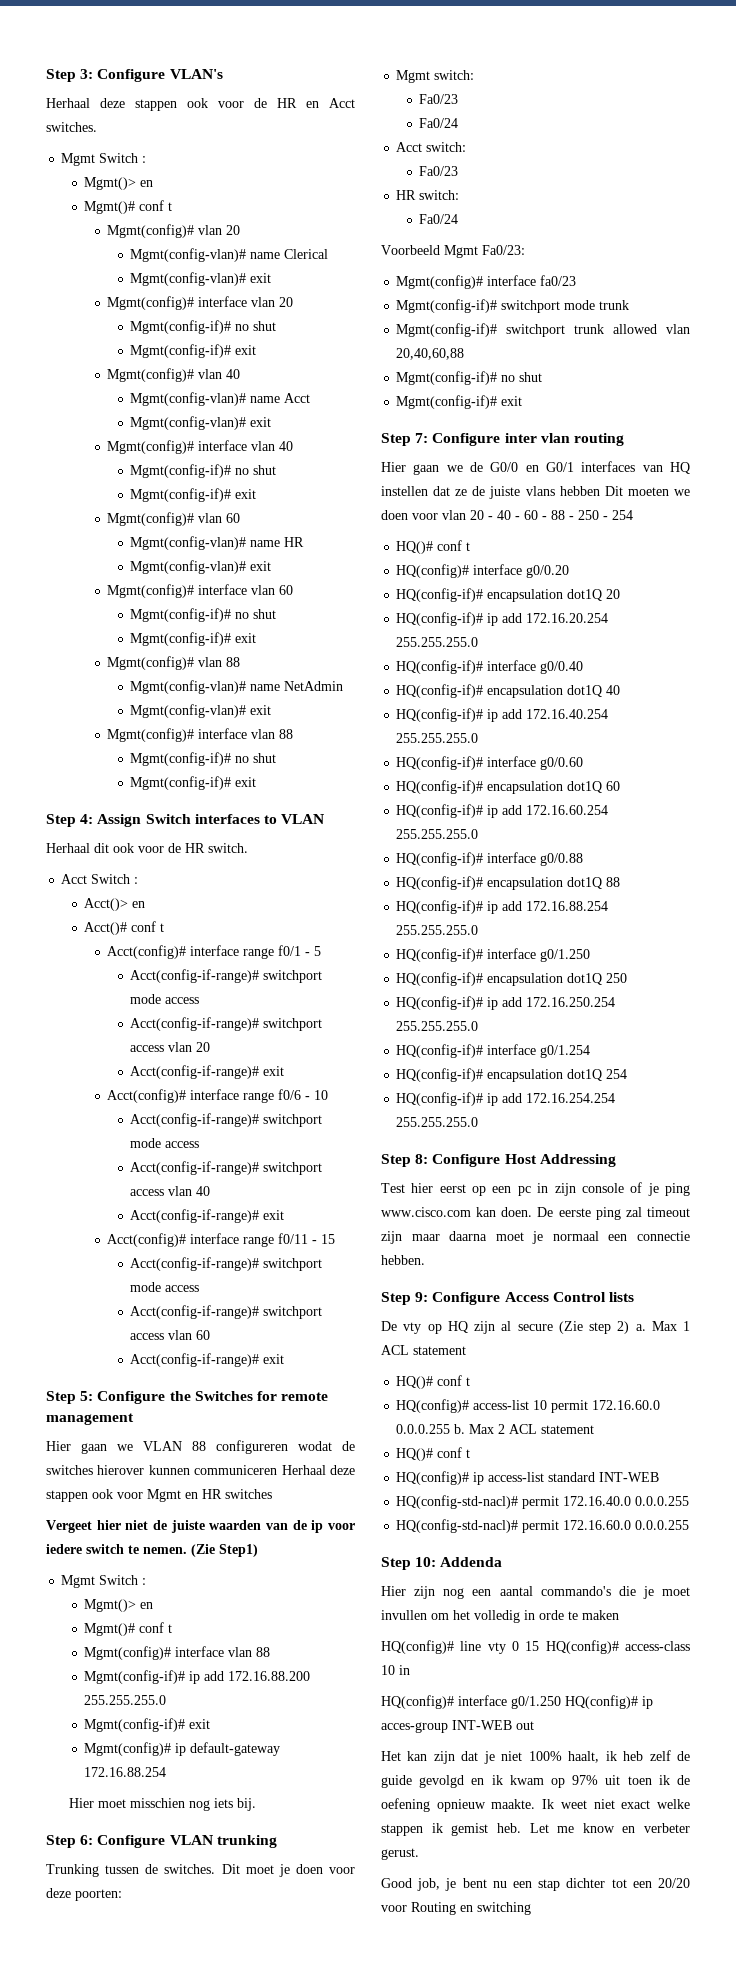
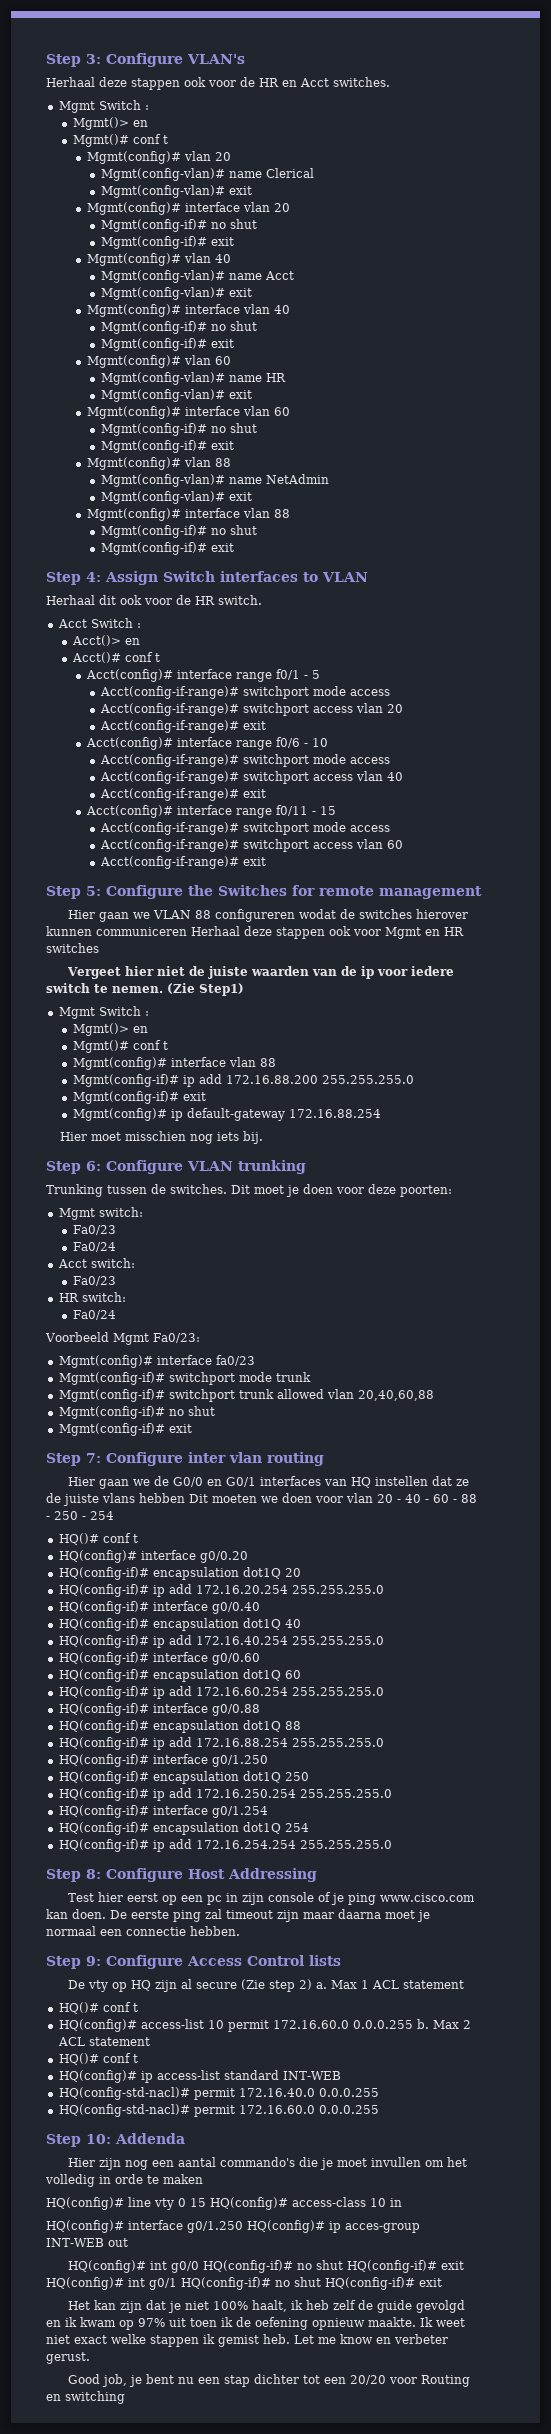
+ HQ(config)# int g0/0 HQ(config-if)# no shut HQ(config-if)# exit HQ(config)# int g0/1 HQ(config-if)# no shut HQ(config-if)# exit

